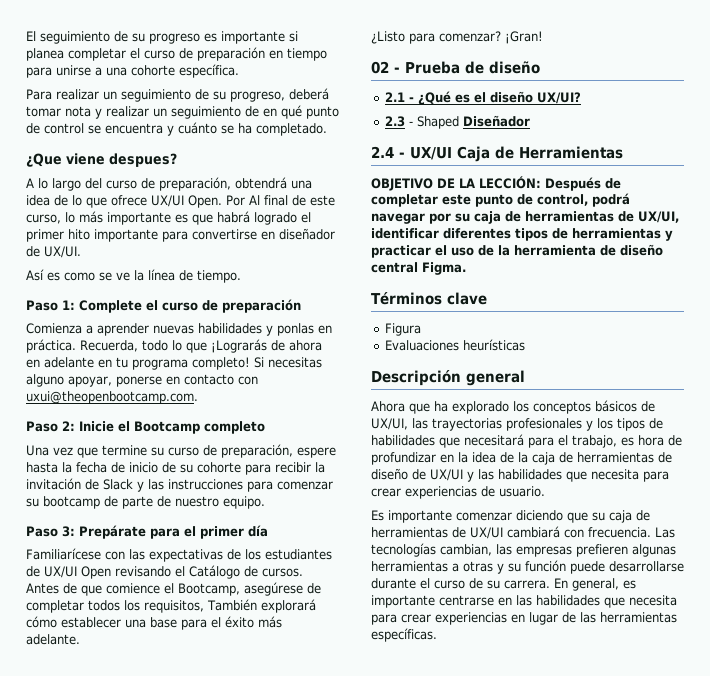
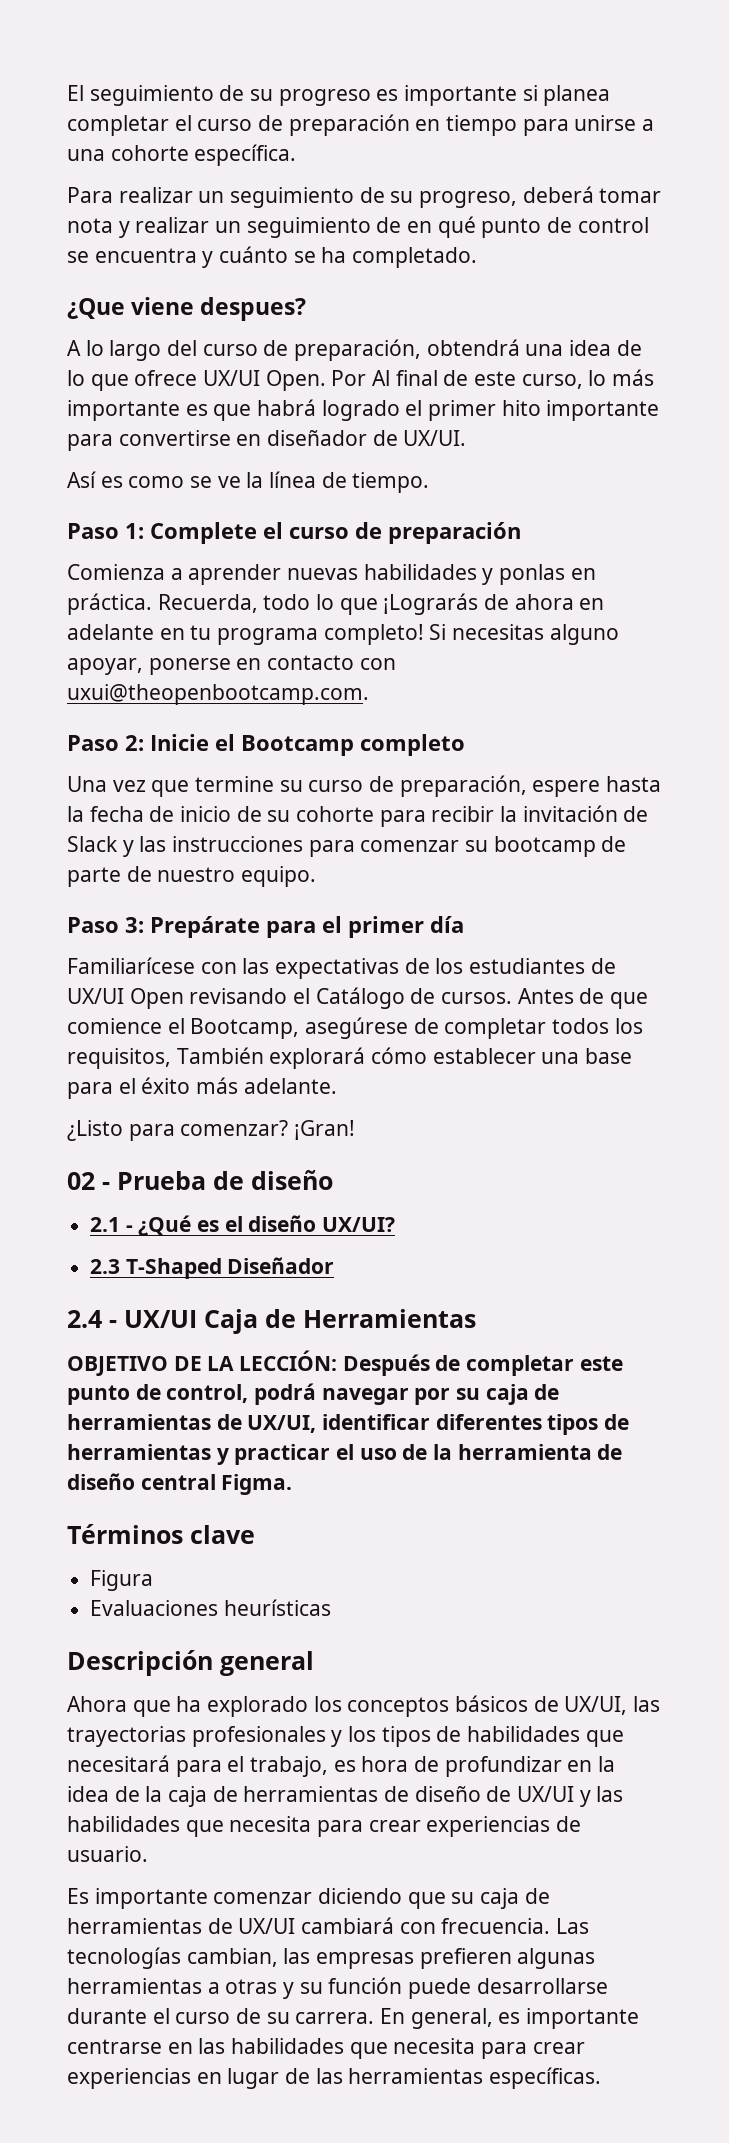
- 2.3 - Shaped Diseñador
+ 2.3 T-Shaped Diseñador

